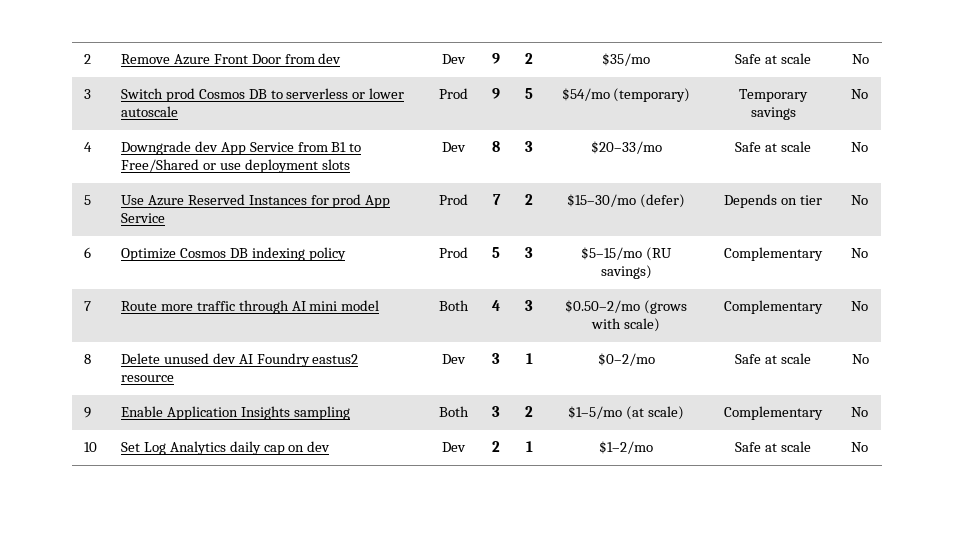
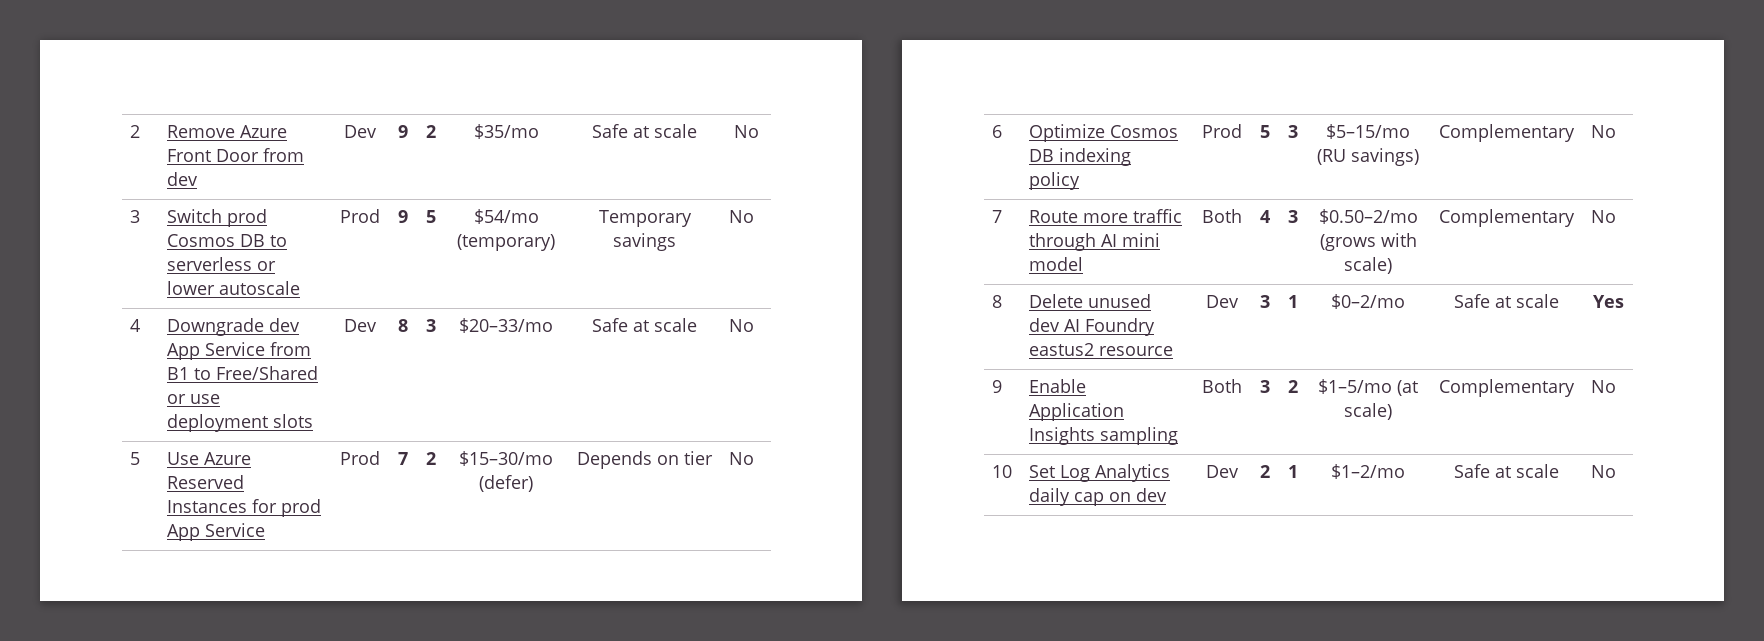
- 8 | Delete unused dev AI Foundry eastus2 resource | Dev | 3 | 1 | $0–2/mo | Safe at scale | No
+ 8 | Delete unused dev AI Foundry eastus2 resource | Dev | 3 | 1 | $0–2/mo | Safe at scale | Yes

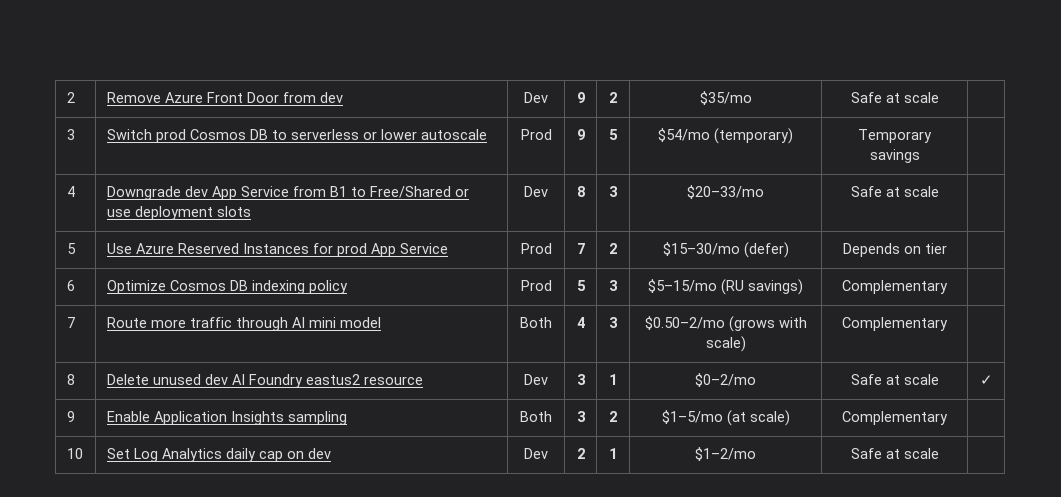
- 2 | Remove Azure Front Door from dev | Dev | 9 | 2 | $35/mo | Safe at scale | No
+ 2 | Remove Azure Front Door from dev | Dev | 9 | 2 | $35/mo | Safe at scale |
- 3 | Switch prod Cosmos DB to serverless or lower autoscale | Prod | 9 | 5 | $54/mo (temporary) | Temporary savings | No
+ 3 | Switch prod Cosmos DB to serverless or lower autoscale | Prod | 9 | 5 | $54/mo (temporary) | Temporary savings |
- 4 | Downgrade dev App Service from B1 to Free/Shared or use deployment slots | Dev | 8 | 3 | $20–33/mo | Safe at scale | No
+ 4 | Downgrade dev App Service from B1 to Free/Shared or use deployment slots | Dev | 8 | 3 | $20–33/mo | Safe at scale |
- 5 | Use Azure Reserved Instances for prod App Service | Prod | 7 | 2 | $15–30/mo (defer) | Depends on tier | No
+ 5 | Use Azure Reserved Instances for prod App Service | Prod | 7 | 2 | $15–30/mo (defer) | Depends on tier |
- 6 | Optimize Cosmos DB indexing policy | Prod | 5 | 3 | $5–15/mo (RU savings) | Complementary | No
+ 6 | Optimize Cosmos DB indexing policy | Prod | 5 | 3 | $5–15/mo (RU savings) | Complementary |
- 7 | Route more traffic through AI mini model | Both | 4 | 3 | $0.50–2/mo (grows with scale) | Complementary | No
+ 7 | Route more traffic through AI mini model | Both | 4 | 3 | $0.50–2/mo (grows with scale) | Complementary |
- 8 | Delete unused dev AI Foundry eastus2 resource | Dev | 3 | 1 | $0–2/mo | Safe at scale | Yes
+ 8 | Delete unused dev AI Foundry eastus2 resource | Dev | 3 | 1 | $0–2/mo | Safe at scale | ✓
- 9 | Enable Application Insights sampling | Both | 3 | 2 | $1–5/mo (at scale) | Complementary | No
+ 9 | Enable Application Insights sampling | Both | 3 | 2 | $1–5/mo (at scale) | Complementary |
- 10 | Set Log Analytics daily cap on dev | Dev | 2 | 1 | $1–2/mo | Safe at scale | No
+ 10 | Set Log Analytics daily cap on dev | Dev | 2 | 1 | $1–2/mo | Safe at scale |

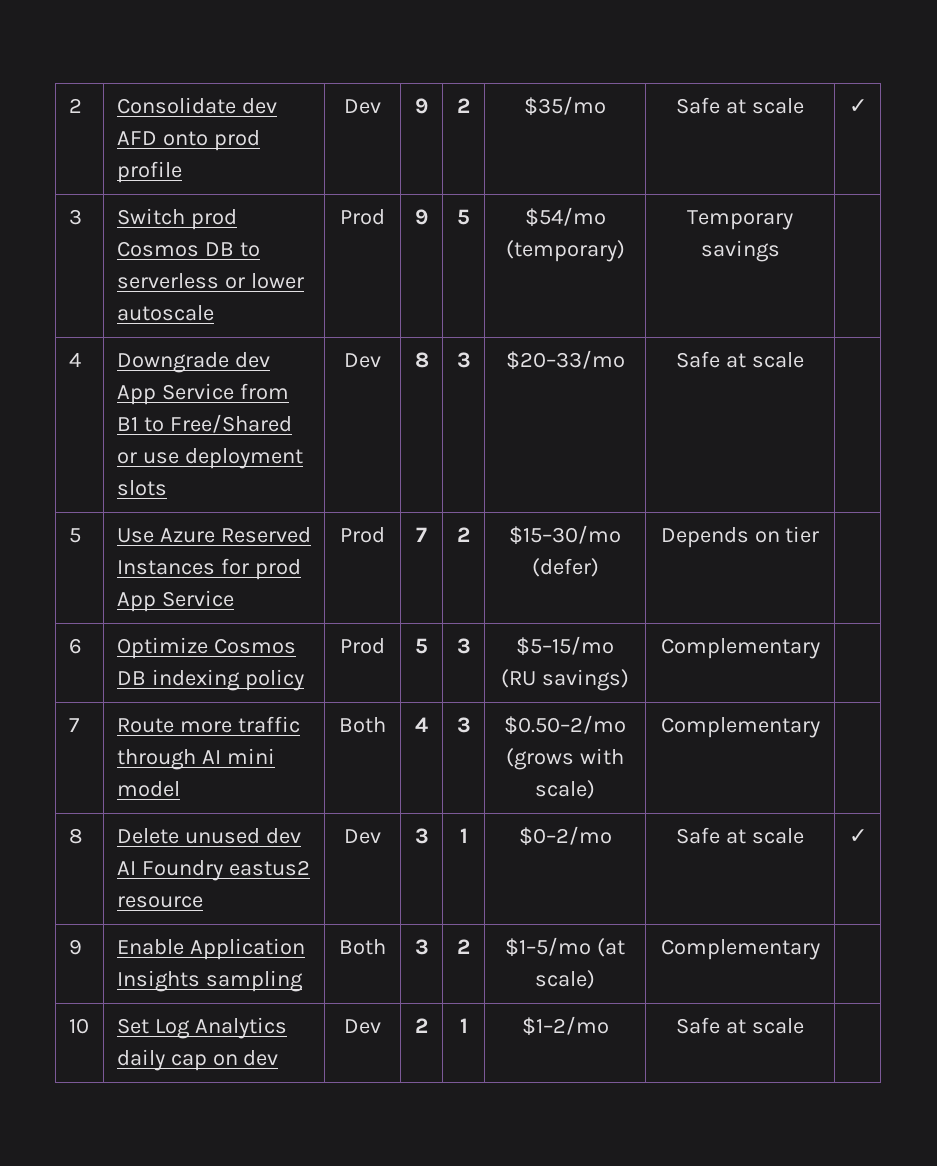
- 2 | Remove Azure Front Door from dev | Dev | 9 | 2 | $35/mo | Safe at scale |
+ 2 | Consolidate dev AFD onto prod profile | Dev | 9 | 2 | $35/mo | Safe at scale | ✓

